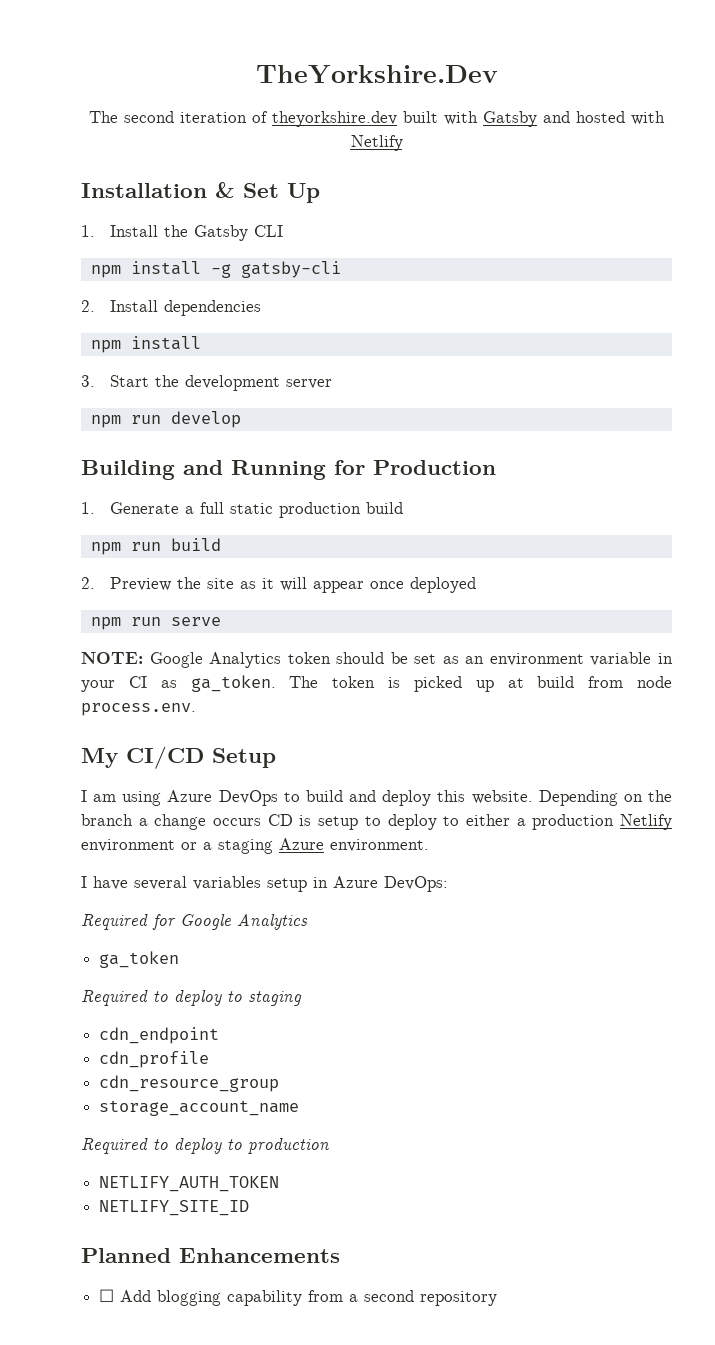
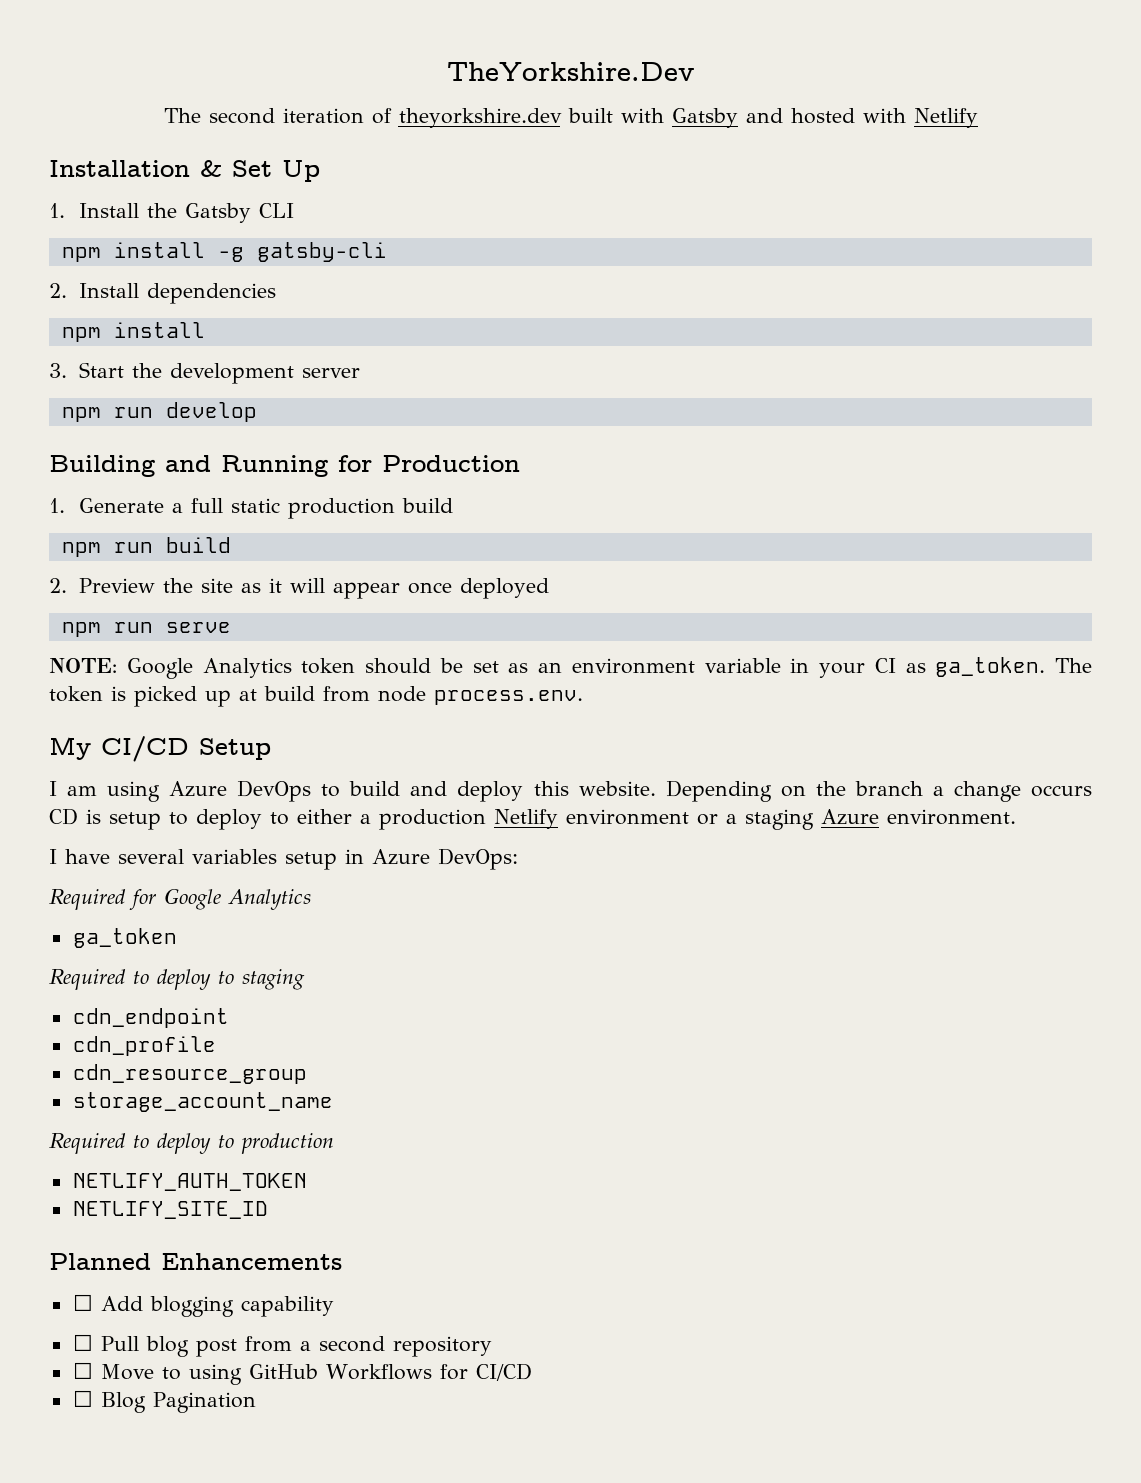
- ☐ Add blogging capability from a second repository
+ ☐ Add blogging capability
+ ☐ Pull blog post from a second repository
+ ☐ Move to using GitHub Workflows for CI/CD
+ ☐ Blog Pagination

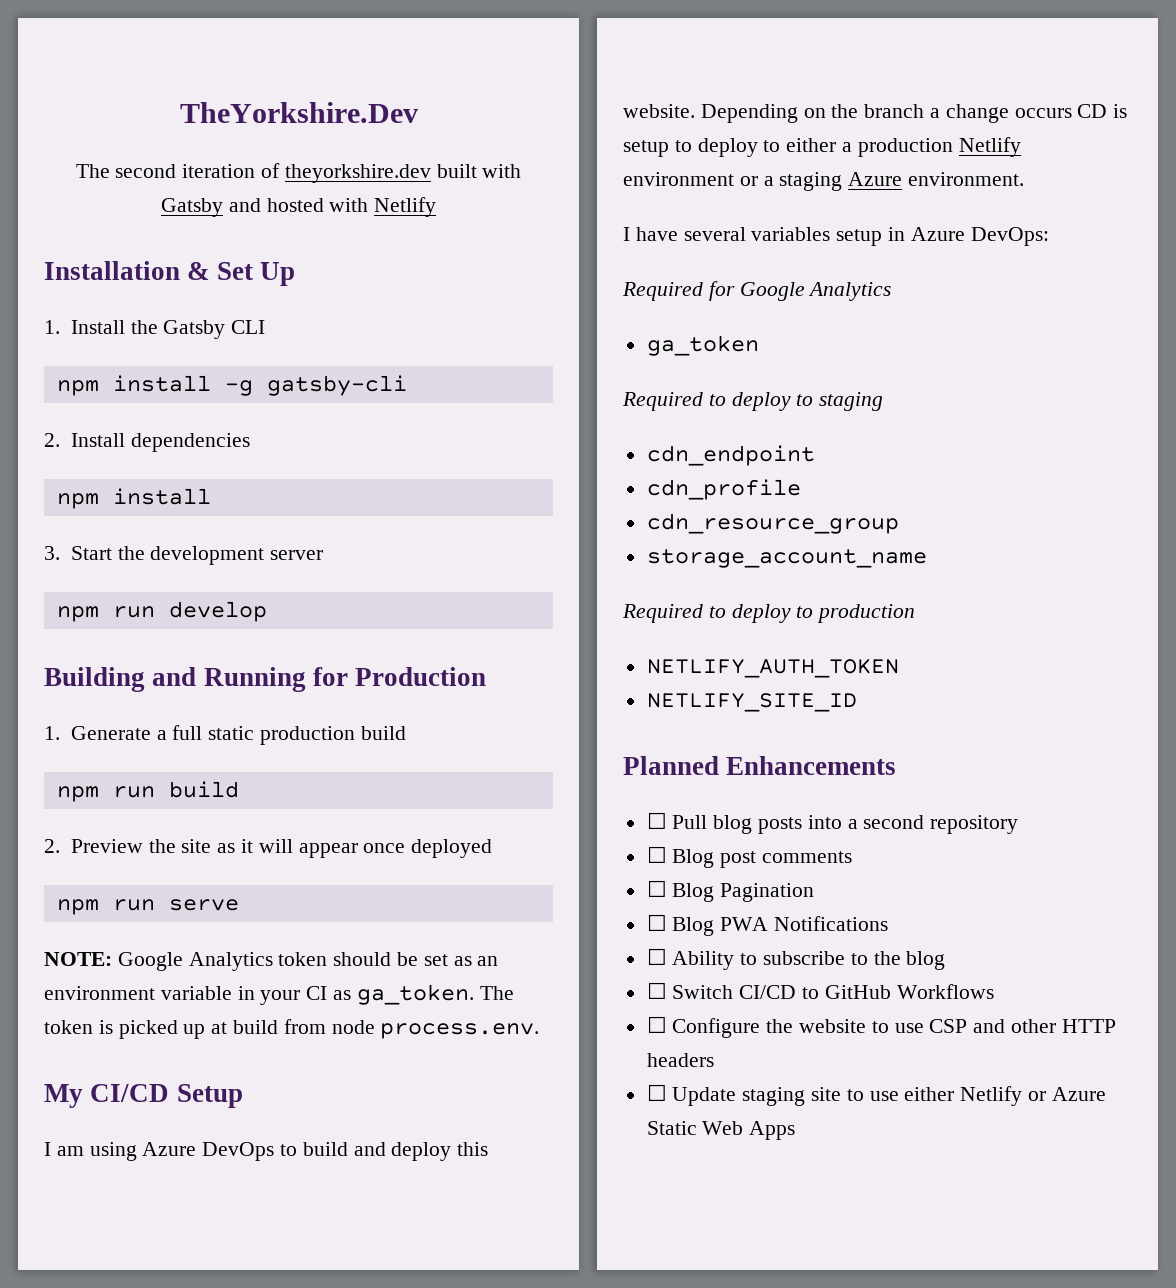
- ☐ Add blogging capability
- ☐ Pull blog post from a second repository
+ ☐ Pull blog posts into a second repository
- ☐ Move to using GitHub Workflows for CI/CD
+ ☐ Blog post comments
  ☐ Blog Pagination
+ ☐ Blog PWA Notifications
+ ☐ Ability to subscribe to the blog
+ ☐ Switch CI/CD to GitHub Workflows
+ ☐ Configure the website to use CSP and other HTTP headers
+ ☐ Update staging site to use either Netlify or Azure Static Web Apps

